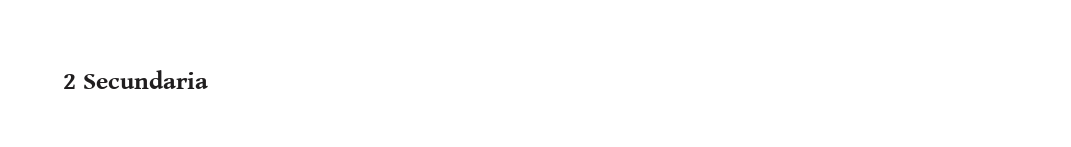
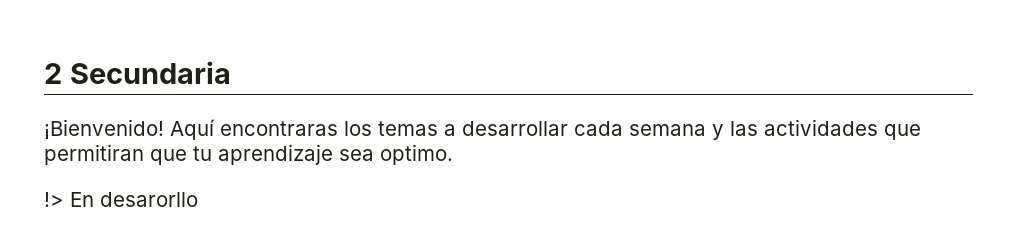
+ ¡Bienvenido! Aquí encontraras los temas a desarrollar cada semana y las actividades que permitiran que tu aprendizaje sea optimo.
+ !> En desarorllo

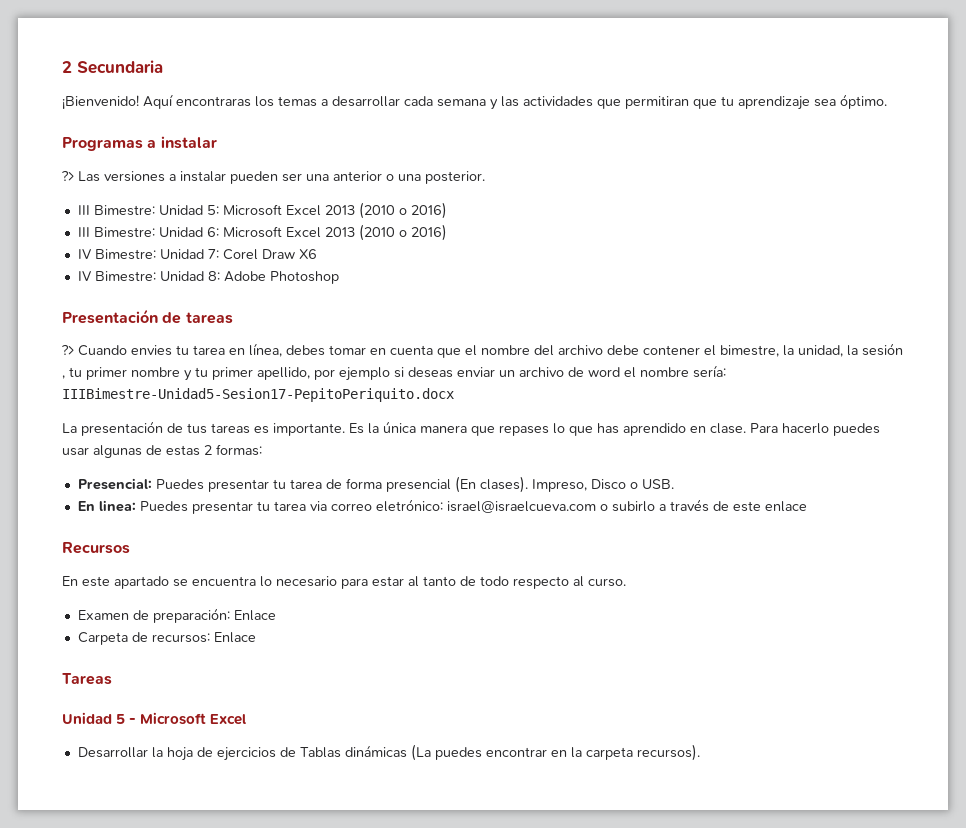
- Aquí encontraras los temas a desarrollar cada semana y las actividades que permitiran que tu aprendizaje sea optimo.
- !> En desarorllo
+ Aquí encontraras los temas a desarrollar cada semana y las actividades que permitiran que tu aprendizaje sea óptimo.
+ Programas a instalar
+ ?> Las versiones a instalar pueden ser una anterior o una posterior.
+ III Bimestre: Unidad 5: Microsoft Excel 2013 (2010 o 2016)
+ III Bimestre: Unidad 6: Microsoft Excel 2013 (2010 o 2016)
+ IV Bimestre: Unidad 7: Corel Draw X6
+ IV Bimestre: Unidad 8: Adobe Photoshop
+ Presentación de tareas
+ ?> Cuando envies tu tarea en línea, debes tomar en cuenta que el nombre del archivo debe contener el bimestre, la unidad, la sesión , tu primer nombre y tu primer apellido, por ejemplo si deseas enviar un archivo de word el nombre sería: IIIBimestre-Unidad5-Sesion17-PepitoPeriquito.docx
+ La presentación de tus tareas es importante. Es la única manera que repases lo que has aprendido en clase. Para hacerlo puedes usar algunas de estas 2 formas:
+ Presencial: Puedes presentar tu tarea de forma presencial (En clases). Impreso, Disco o USB.
+ En linea: Puedes presentar tu tarea via correo eletrónico: israel@israelcueva.com o subirlo a través de este enlace
+ Recursos
+ En este apartado se encuentra lo necesario para estar al tanto de todo respecto al curso.
+ Examen de preparación: Enlace
+ Carpeta de recursos: Enlace
+ Tareas
+ Unidad 5 - Microsoft Excel
+ Desarrollar la hoja de ejercicios de Tablas dinámicas (La puedes encontrar en la carpeta recursos).

